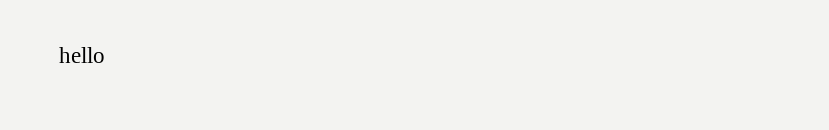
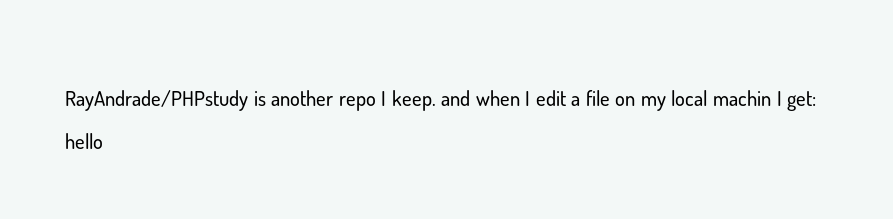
+ RayAndrade/PHPstudy is another repo I keep. and when I edit a file on my local machin I get:

